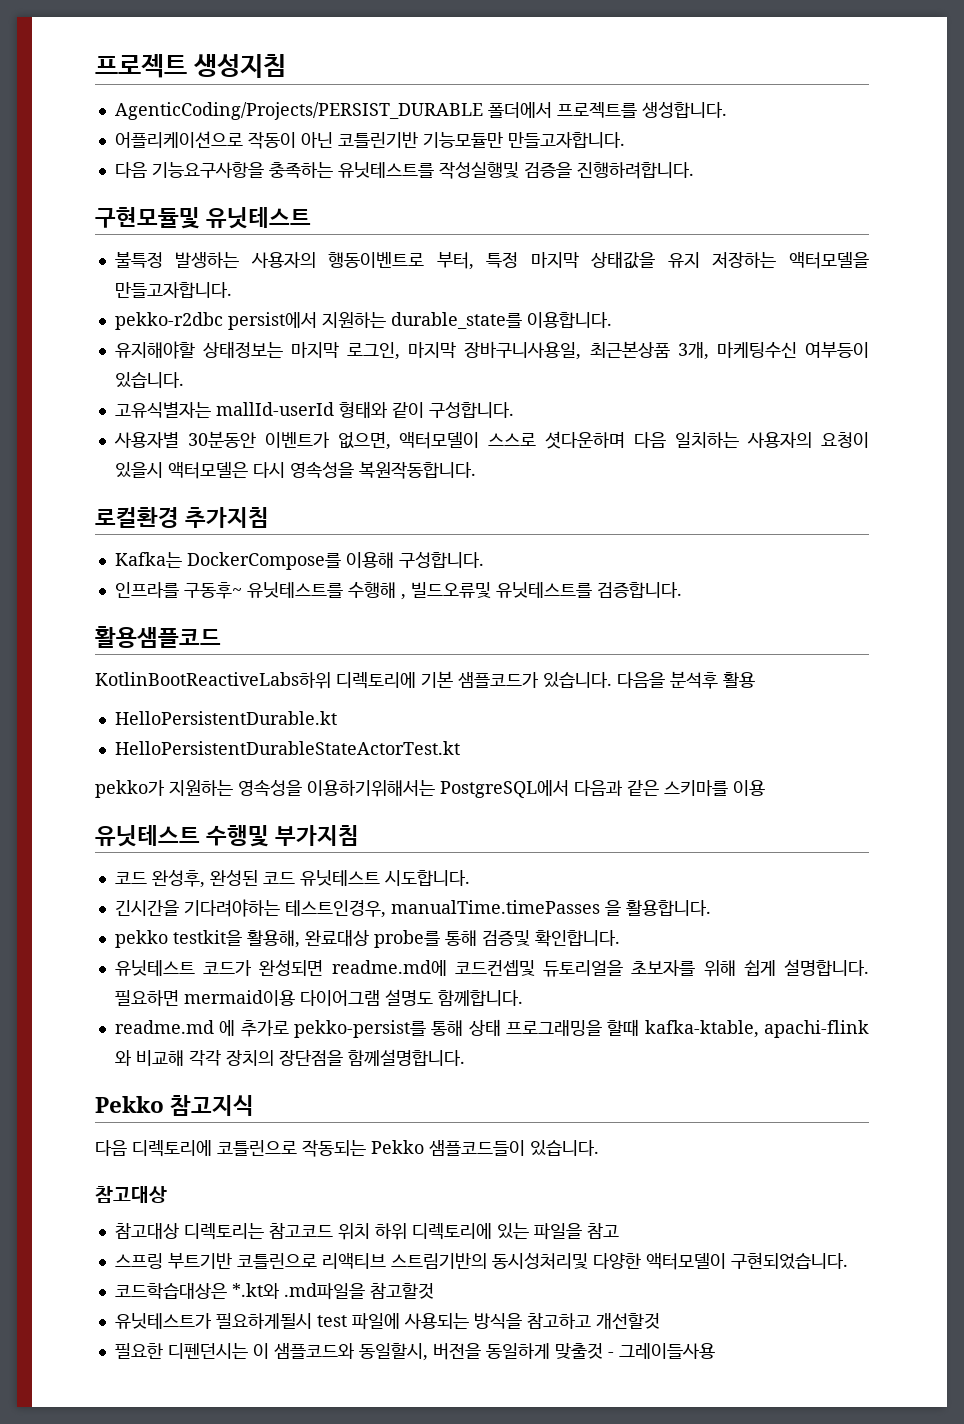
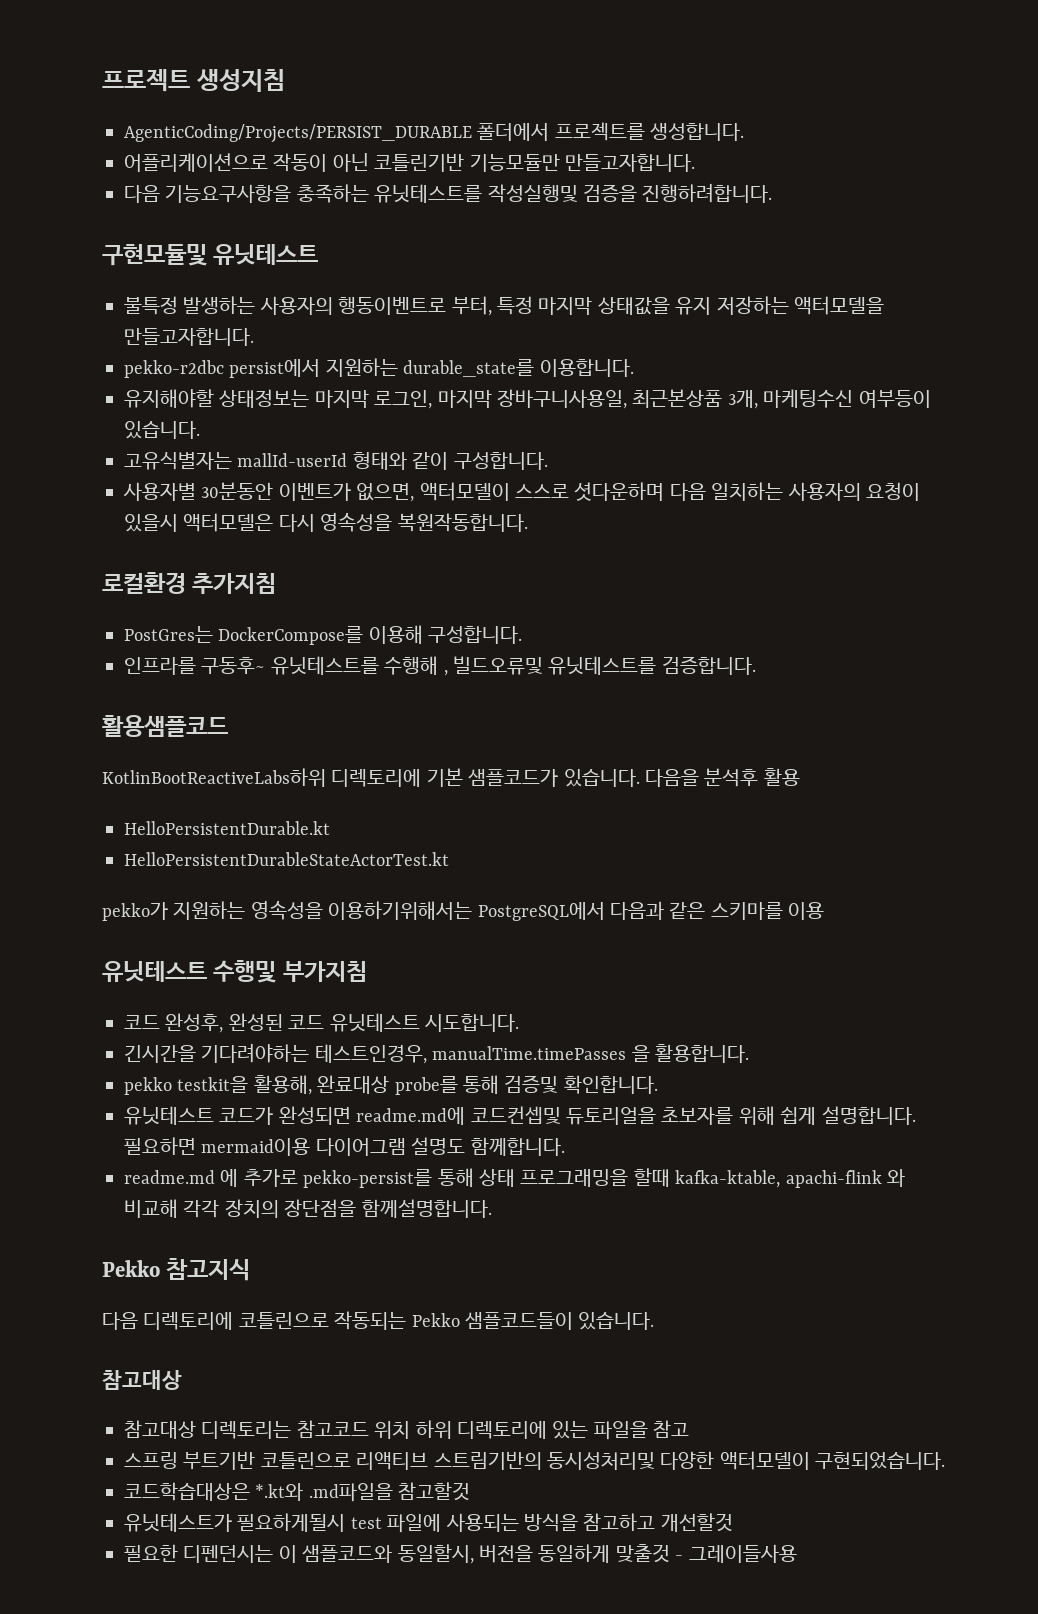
- Kafka는 DockerCompose를 이용해 구성합니다.
+ PostGres는 DockerCompose를 이용해 구성합니다.

